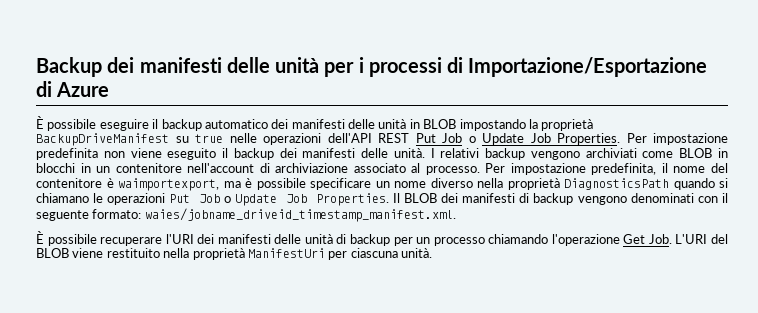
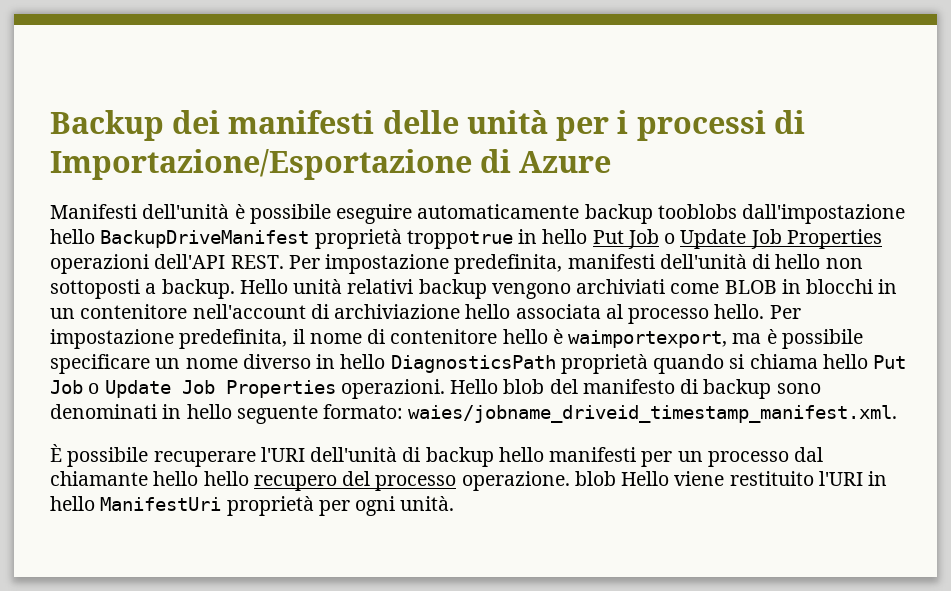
- È possibile eseguire il backup automatico dei manifesti delle unità in BLOB impostando la proprietà BackupDriveManifest su true nelle operazioni dell'API REST Put Job o Update Job Properties. Per impostazione predefinita non viene eseguito il backup dei manifesti delle unità. I relativi backup vengono archiviati come BLOB in blocchi in un contenitore nell'account di archiviazione associato al processo.
+ Manifesti dell'unità è possibile eseguire automaticamente backup tooblobs dall'impostazione hello BackupDriveManifest proprietà troppotrue in hello Put Job o Update Job Properties operazioni dell'API REST. Per impostazione predefinita, manifesti dell'unità di hello non sottoposti a backup. Hello unità relativi backup vengono archiviati come BLOB in blocchi in un contenitore nell'account di archiviazione hello associata al processo hello.
- Per impostazione predefinita, il nome del contenitore è waimportexport, ma è possibile specificare un nome diverso nella proprietà DiagnosticsPath quando si chiamano le operazioni Put Job o Update Job Properties. Il BLOB dei manifesti di backup vengono denominati con il seguente formato: waies/jobname_driveid_timestamp_manifest.xml.
+ Per impostazione predefinita, il nome di contenitore hello è waimportexport, ma è possibile specificare un nome diverso in hello DiagnosticsPath proprietà quando si chiama hello Put Job o Update Job Properties operazioni. Hello blob del manifesto di backup sono denominati in hello seguente formato: waies/jobname_driveid_timestamp_manifest.xml.
- È possibile recuperare l'URI dei manifesti delle unità di backup per un processo chiamando l'operazione Get Job. L'URI del BLOB viene restituito nella proprietà ManifestUri per ciascuna unità.
+ È possibile recuperare l'URI dell'unità di backup hello manifesti per un processo dal chiamante hello hello recupero del processo operazione. blob Hello viene restituito l'URI in hello ManifestUri proprietà per ogni unità.

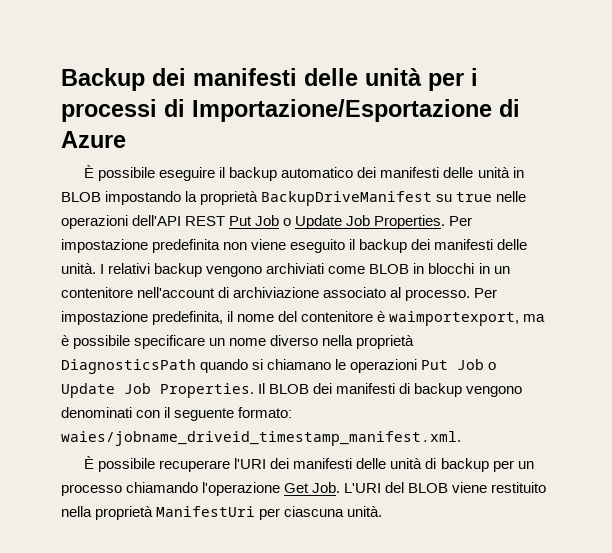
- Manifesti dell'unità è possibile eseguire automaticamente backup tooblobs dall'impostazione hello BackupDriveManifest proprietà troppotrue in hello Put Job o Update Job Properties operazioni dell'API REST. Per impostazione predefinita, manifesti dell'unità di hello non sottoposti a backup. Hello unità relativi backup vengono archiviati come BLOB in blocchi in un contenitore nell'account di archiviazione hello associata al processo hello.
+ È possibile eseguire il backup automatico dei manifesti delle unità in BLOB impostando la proprietà BackupDriveManifest su true nelle operazioni dell'API REST Put Job o Update Job Properties. Per impostazione predefinita non viene eseguito il backup dei manifesti delle unità. I relativi backup vengono archiviati come BLOB in blocchi in un contenitore nell'account di archiviazione associato al processo.
- Per impostazione predefinita, il nome di contenitore hello è waimportexport, ma è possibile specificare un nome diverso in hello DiagnosticsPath proprietà quando si chiama hello Put Job o Update Job Properties operazioni. Hello blob del manifesto di backup sono denominati in hello seguente formato: waies/jobname_driveid_timestamp_manifest.xml.
+ Per impostazione predefinita, il nome del contenitore è waimportexport, ma è possibile specificare un nome diverso nella proprietà DiagnosticsPath quando si chiamano le operazioni Put Job o Update Job Properties. Il BLOB dei manifesti di backup vengono denominati con il seguente formato: waies/jobname_driveid_timestamp_manifest.xml.
- È possibile recuperare l'URI dell'unità di backup hello manifesti per un processo dal chiamante hello hello recupero del processo operazione. blob Hello viene restituito l'URI in hello ManifestUri proprietà per ogni unità.
+ È possibile recuperare l'URI dei manifesti delle unità di backup per un processo chiamando l'operazione Get Job. L'URI del BLOB viene restituito nella proprietà ManifestUri per ciascuna unità.

